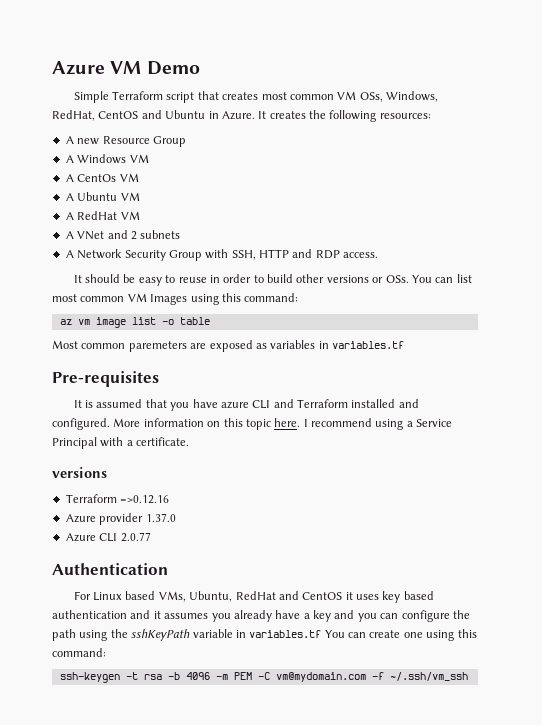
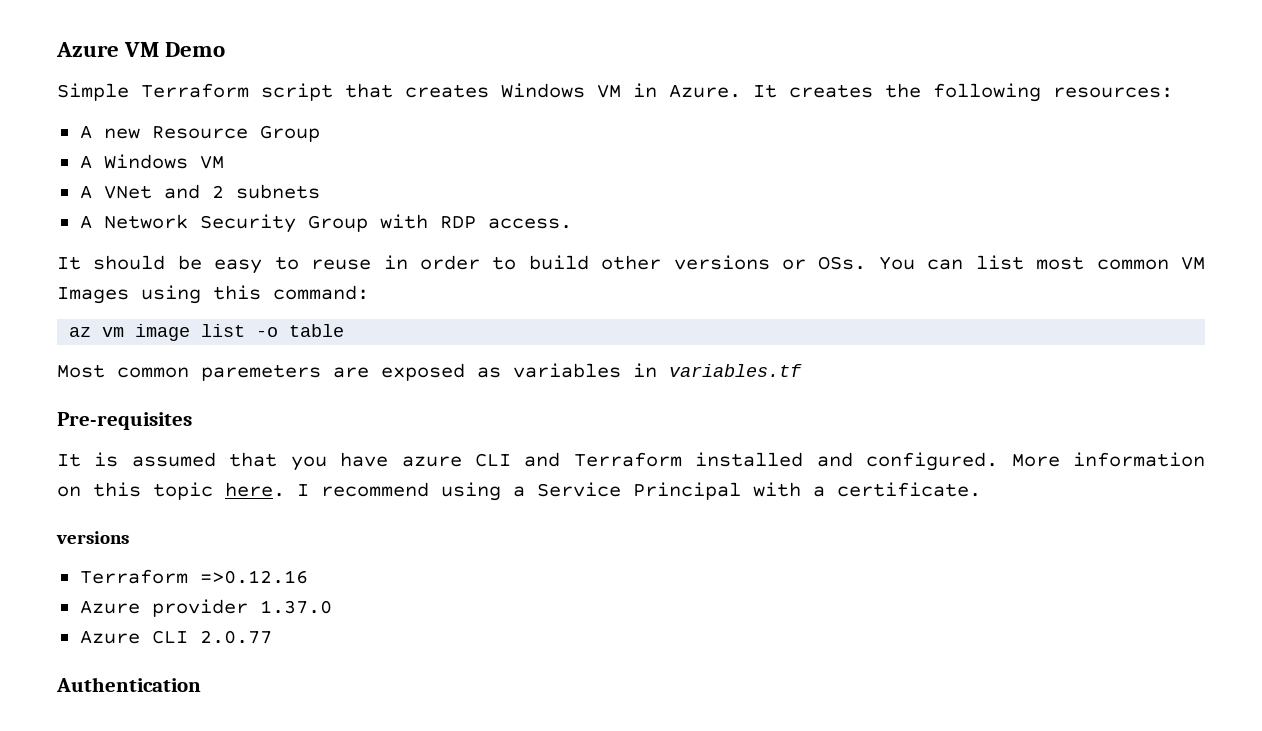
- Simple Terraform script that creates most common VM OSs, Windows, RedHat, CentOS and Ubuntu in Azure.
+ Simple Terraform script that creates Windows VM in Azure.
- A CentOs VM
- A Ubuntu VM
- A RedHat VM
- A Network Security Group with SSH, HTTP and RDP access.
+ A Network Security Group with RDP access.
- For Linux based VMs, Ubuntu, RedHat and CentOS it uses key based authentication and it assumes you already have a key and you can configure the path using the sshKeyPath variable in variables.tf You can create one using this command:
- ssh-keygen -t rsa -b 4096 -m PEM -C vm@mydomain.com -f ~/.ssh/vm_ssh

